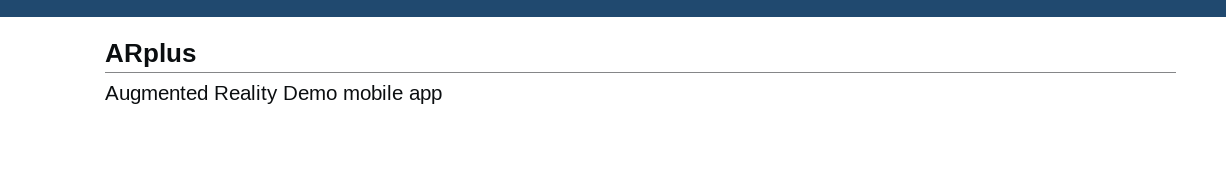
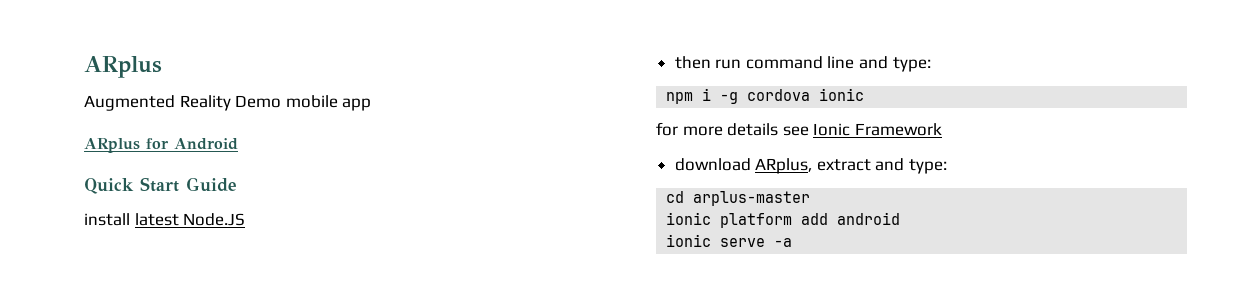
+ ARplus for Android
+ Quick Start Guide
+ install latest Node.JS
+ then run command line and type:
+ npm i -g cordova ionic
+ for more details see Ionic Framework
+ download ARplus, extract and type:
+ cd arplus-master
+ ionic platform add android
+ ionic serve -a

